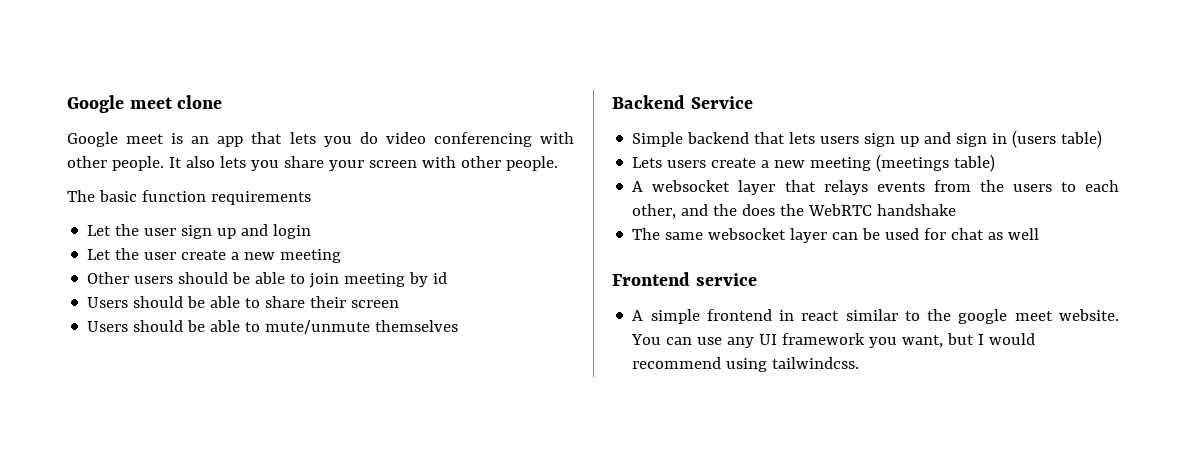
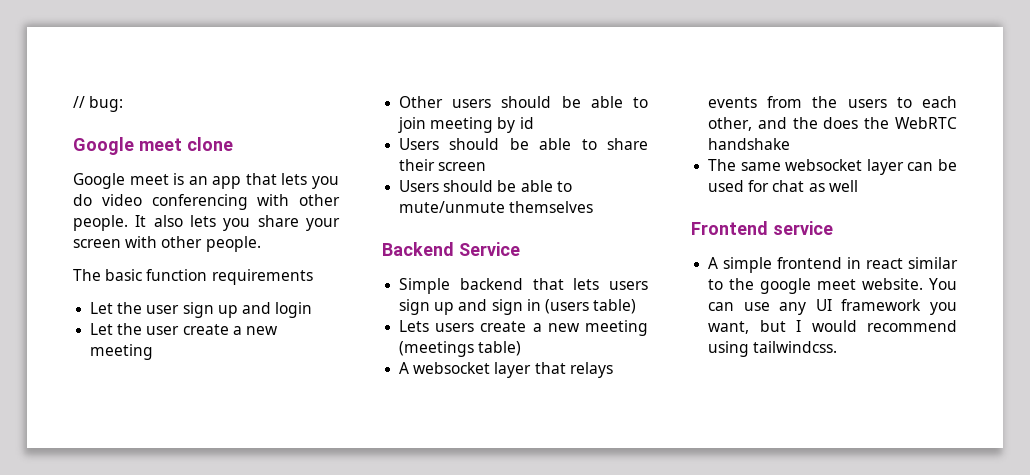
+ // bug:

